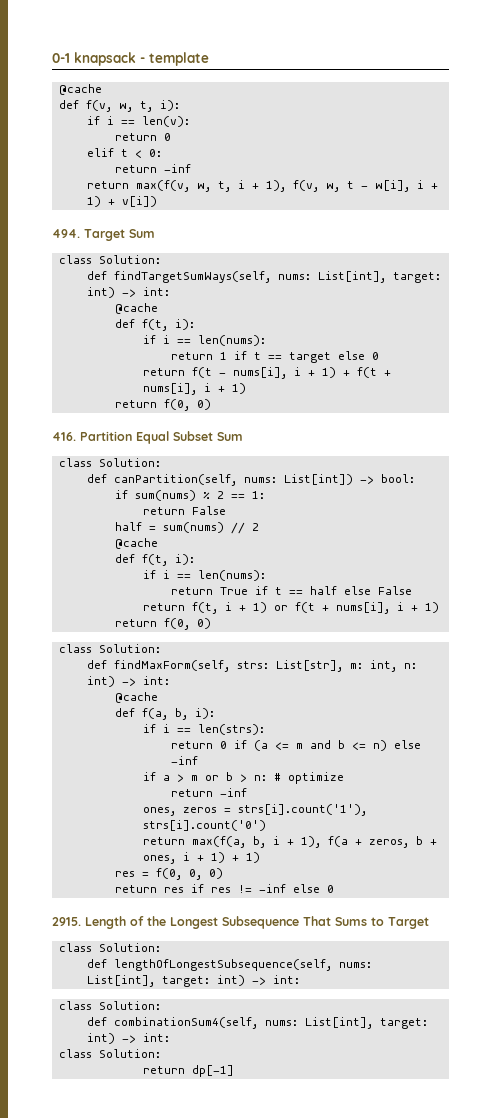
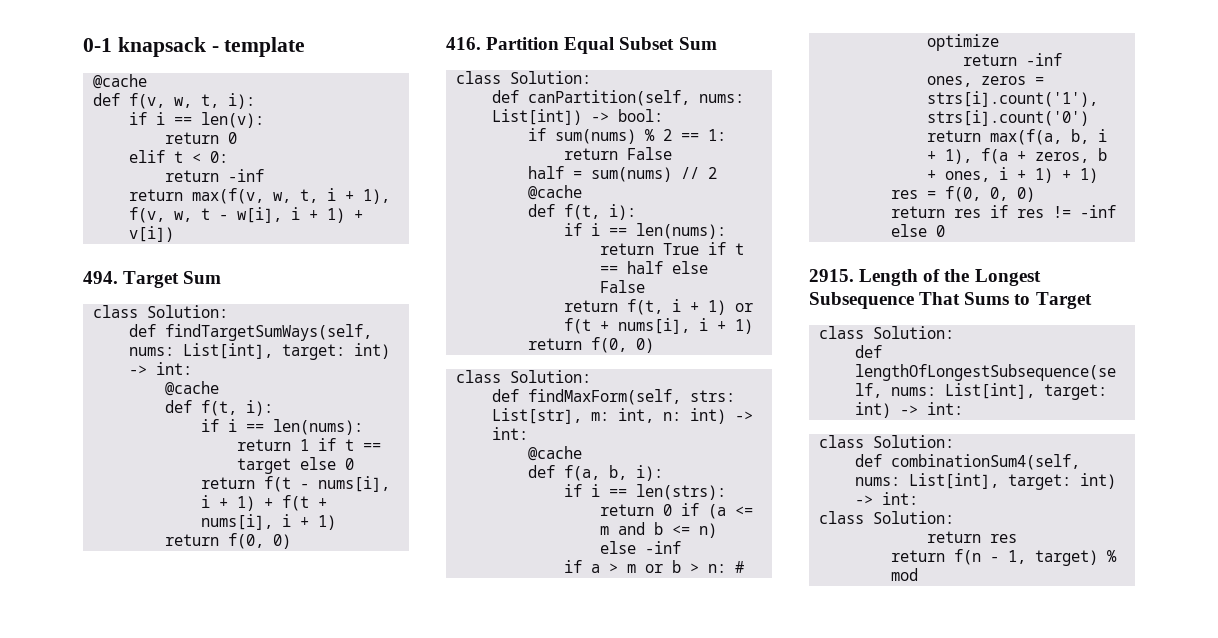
  def combinationSum4(self, nums: List[int], target: int) -> int:
  class Solution:
- return dp[-1]
+ return res
+ return f(n - 1, target) % mod

